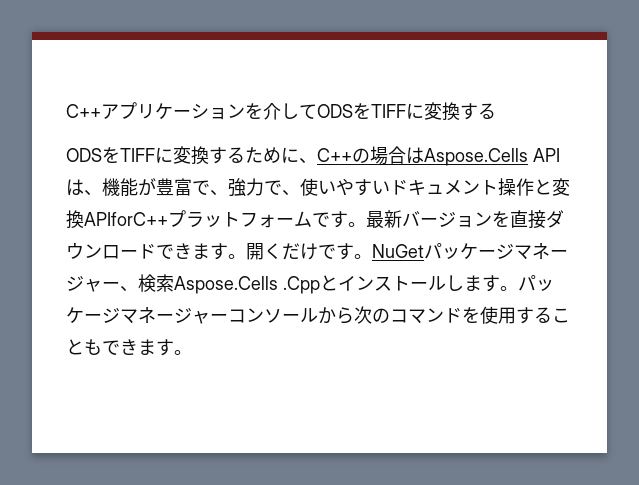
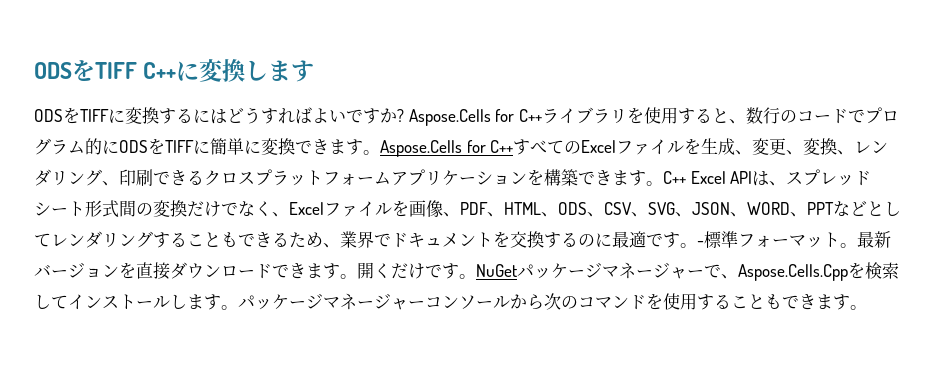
- C++アプリケーションを介してODSをTIFFに変換する
- ODSをTIFFに変換するために、C++の場合はAspose.Cells APIは、機能が豊富で、強力で、使いやすいドキュメント操作と変換APIforC++プラットフォームです。
+ ODSをTIFF C++に変換します
+ ODSをTIFFに変換するにはどうすればよいですか? Aspose.Cells for C++ライブラリを使用すると、数行のコードでプログラム的にODSをTIFFに簡単に変換できます。Aspose.Cells for C++すべてのExcelファイルを生成、変更、変換、レンダリング、印刷できるクロスプラットフォームアプリケーションを構築できます。C++ Excel APIは、スプレッドシート形式間の変換だけでなく、Excelファイルを画像、PDF、HTML、ODS、CSV、SVG、JSON、WORD、PPTなどとしてレンダリングすることもできるため、業界でドキュメントを交換するのに最適です。-標準フォーマット。
- NuGetパッケージマネージャー、検索Aspose.Cells .Cppとインストールします。
+ NuGetパッケージマネージャーで、Aspose.Cells.Cppを検索してインストールします。

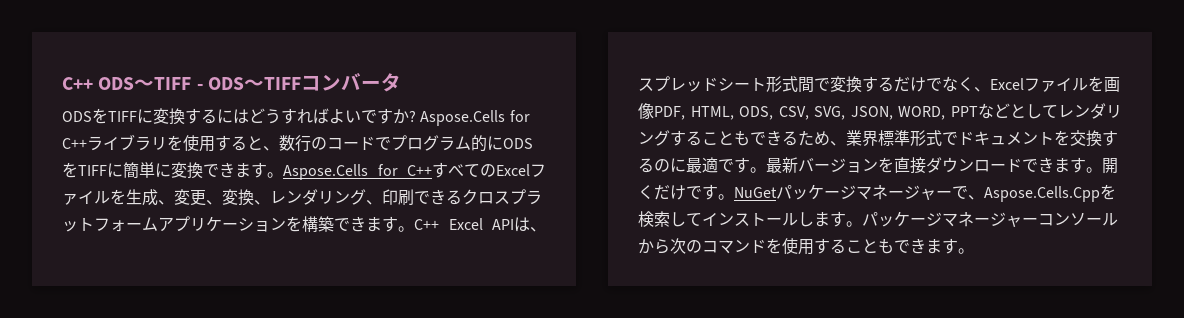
- ODSをTIFF C++に変換します
+ C++ ODS～TIFF - ODS～TIFFコンバータ
- C++ Excel APIは、スプレッドシート形式間の変換だけでなく、Excelファイルを画像、PDF、HTML、ODS、CSV、SVG、JSON、WORD、PPTなどとしてレンダリングすることもできるため、業界でドキュメントを交換するのに最適です。
+ C++ Excel APIは、スプレッドシート形式間で変換するだけでなく、Excelファイルを画像PDF, HTML, ODS, CSV, SVG, JSON, WORD, PPTなどとしてレンダリングすることもできるため、業界標準形式でドキュメントを交換するのに最適です。
- -標準フォーマット。

